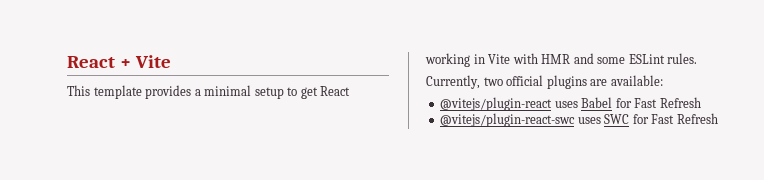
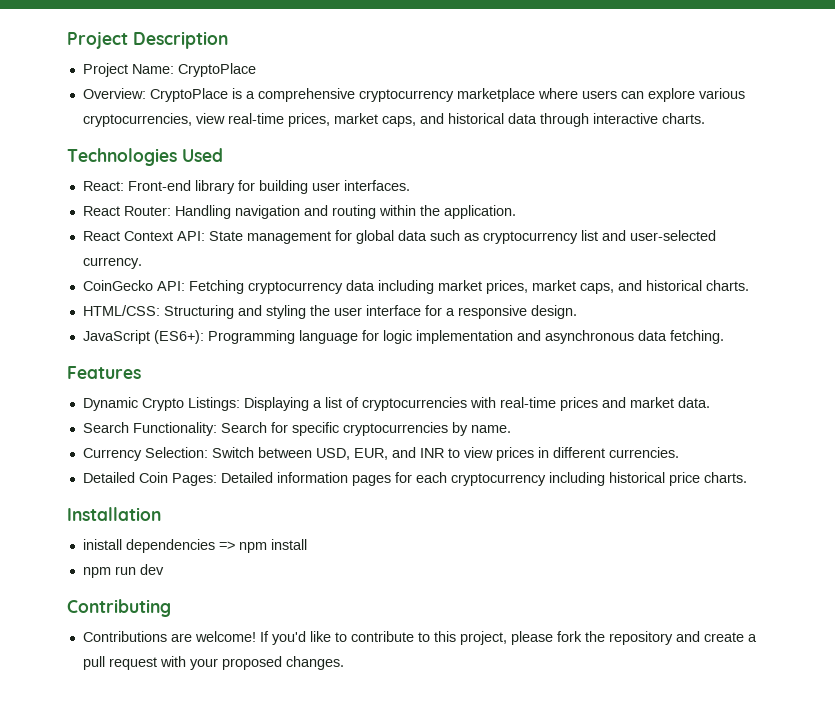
- React + Vite
- This template provides a minimal setup to get React working in Vite with HMR and some ESLint rules.
- Currently, two official plugins are available:
- @vitejs/plugin-react uses Babel for Fast Refresh
- @vitejs/plugin-react-swc uses SWC for Fast Refresh
+ Project Description
+ Project Name: CryptoPlace
+ Overview: CryptoPlace is a comprehensive cryptocurrency marketplace where users can explore various cryptocurrencies, view real-time prices, market caps, and historical data through interactive charts.
+ Technologies Used
+ React: Front-end library for building user interfaces.
+ React Router: Handling navigation and routing within the application.
+ React Context API: State management for global data such as cryptocurrency list and user-selected currency.
+ CoinGecko API: Fetching cryptocurrency data including market prices, market caps, and historical charts.
+ HTML/CSS: Structuring and styling the user interface for a responsive design.
+ JavaScript (ES6+): Programming language for logic implementation and asynchronous data fetching.
+ Features
+ Dynamic Crypto Listings: Displaying a list of cryptocurrencies with real-time prices and market data.
+ Search Functionality: Search for specific cryptocurrencies by name.
+ Currency Selection: Switch between USD, EUR, and INR to view prices in different currencies.
+ Detailed Coin Pages: Detailed information pages for each cryptocurrency including historical price charts.
+ Installation
+ inistall dependencies => npm install
+ npm run dev
+ Contributing
+ Contributions are welcome! If you'd like to contribute to this project, please fork the repository and create a pull request with your proposed changes.

